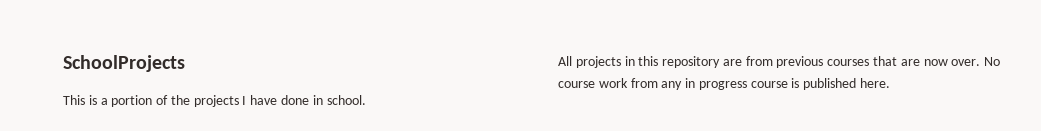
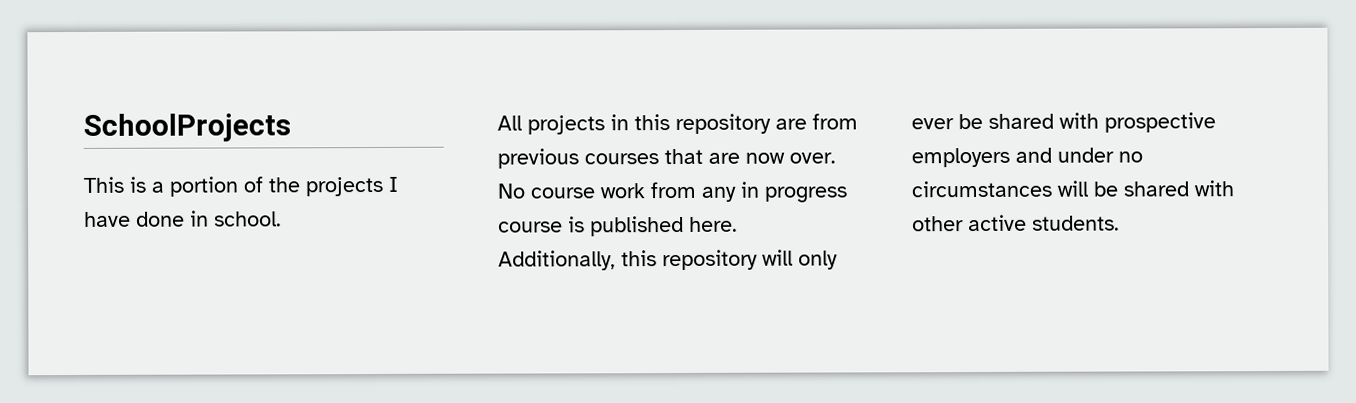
+ Additionally, this repository will only ever be shared with prospective employers and under no circumstances will be shared with other active students.

